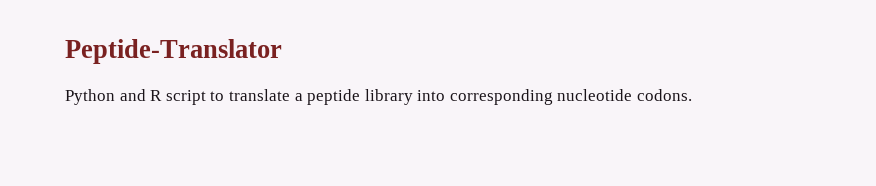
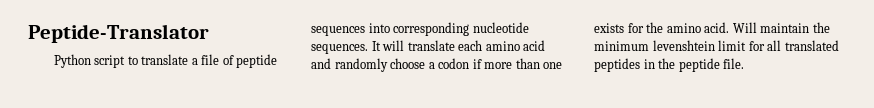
- Python and R script to translate a peptide library into corresponding nucleotide codons.
+ Python script to translate a file of peptide sequences into corresponding nucleotide sequences. It will translate each amino acid and randomly choose a codon if more than one exists for the amino acid. Will maintain the minimum levenshtein limit for all translated peptides in the peptide file.

